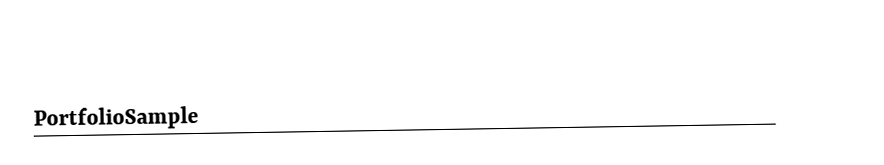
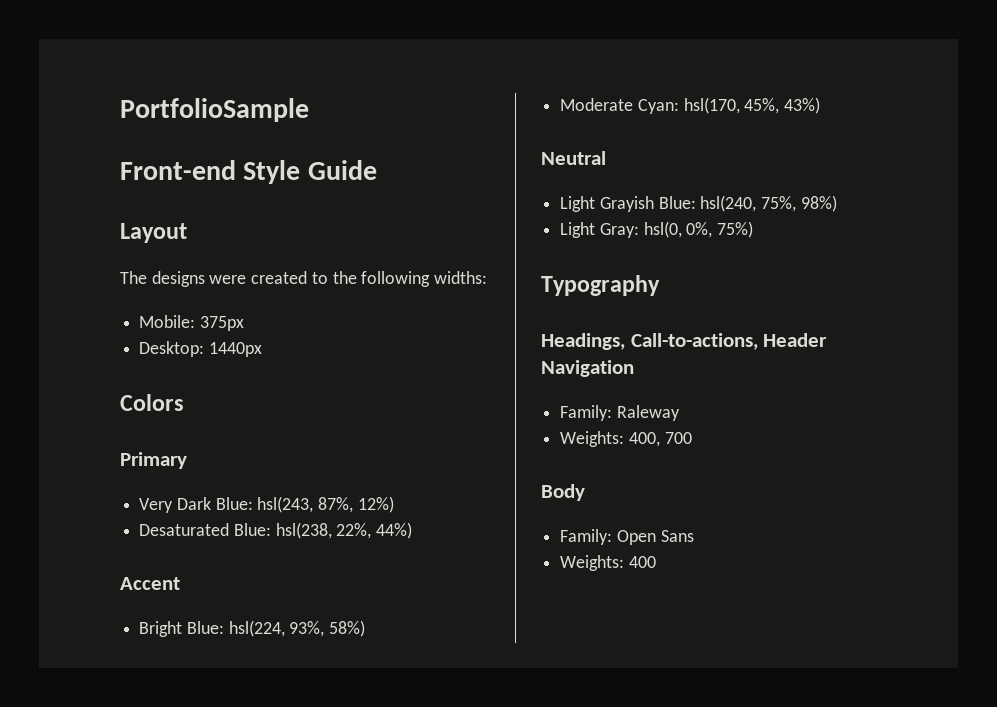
+ Front-end Style Guide
+ Layout
+ The designs were created to the following widths:
+ Mobile: 375px
+ Desktop: 1440px
+ Colors
+ Primary
+ Very Dark Blue: hsl(243, 87%, 12%)
+ Desaturated Blue: hsl(238, 22%, 44%)
+ Accent
+ Bright Blue: hsl(224, 93%, 58%)
+ Moderate Cyan: hsl(170, 45%, 43%)
+ Neutral
+ Light Grayish Blue: hsl(240, 75%, 98%)
+ Light Gray: hsl(0, 0%, 75%)
+ Typography
+ Headings, Call-to-actions, Header Navigation
+ Family: Raleway
+ Weights: 400, 700
+ Body
+ Family: Open Sans
+ Weights: 400

